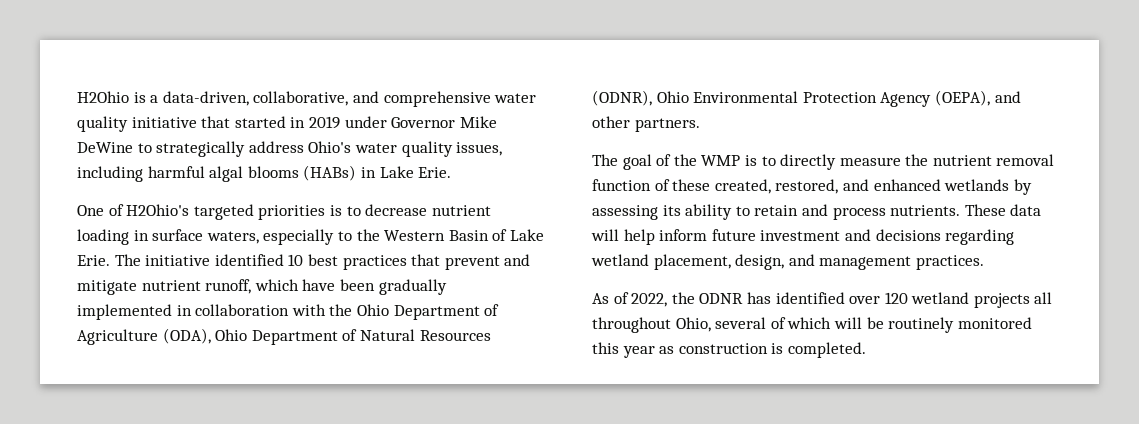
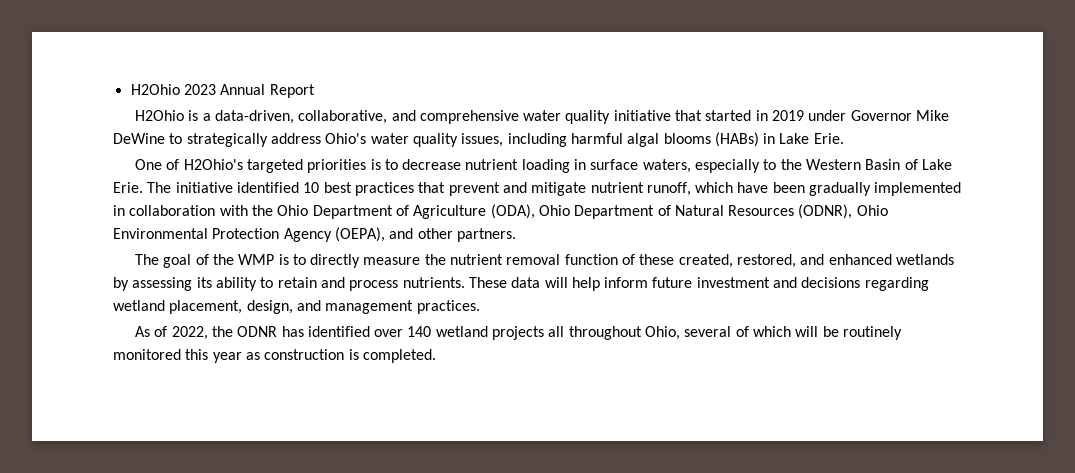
+ H2Ohio 2023 Annual Report
- As of 2022, the ODNR has identified over 120 wetland projects all throughout Ohio, several of which will be routinely monitored this year as construction is completed.
+ As of 2022, the ODNR has identified over 140 wetland projects all throughout Ohio, several of which will be routinely monitored this year as construction is completed.

